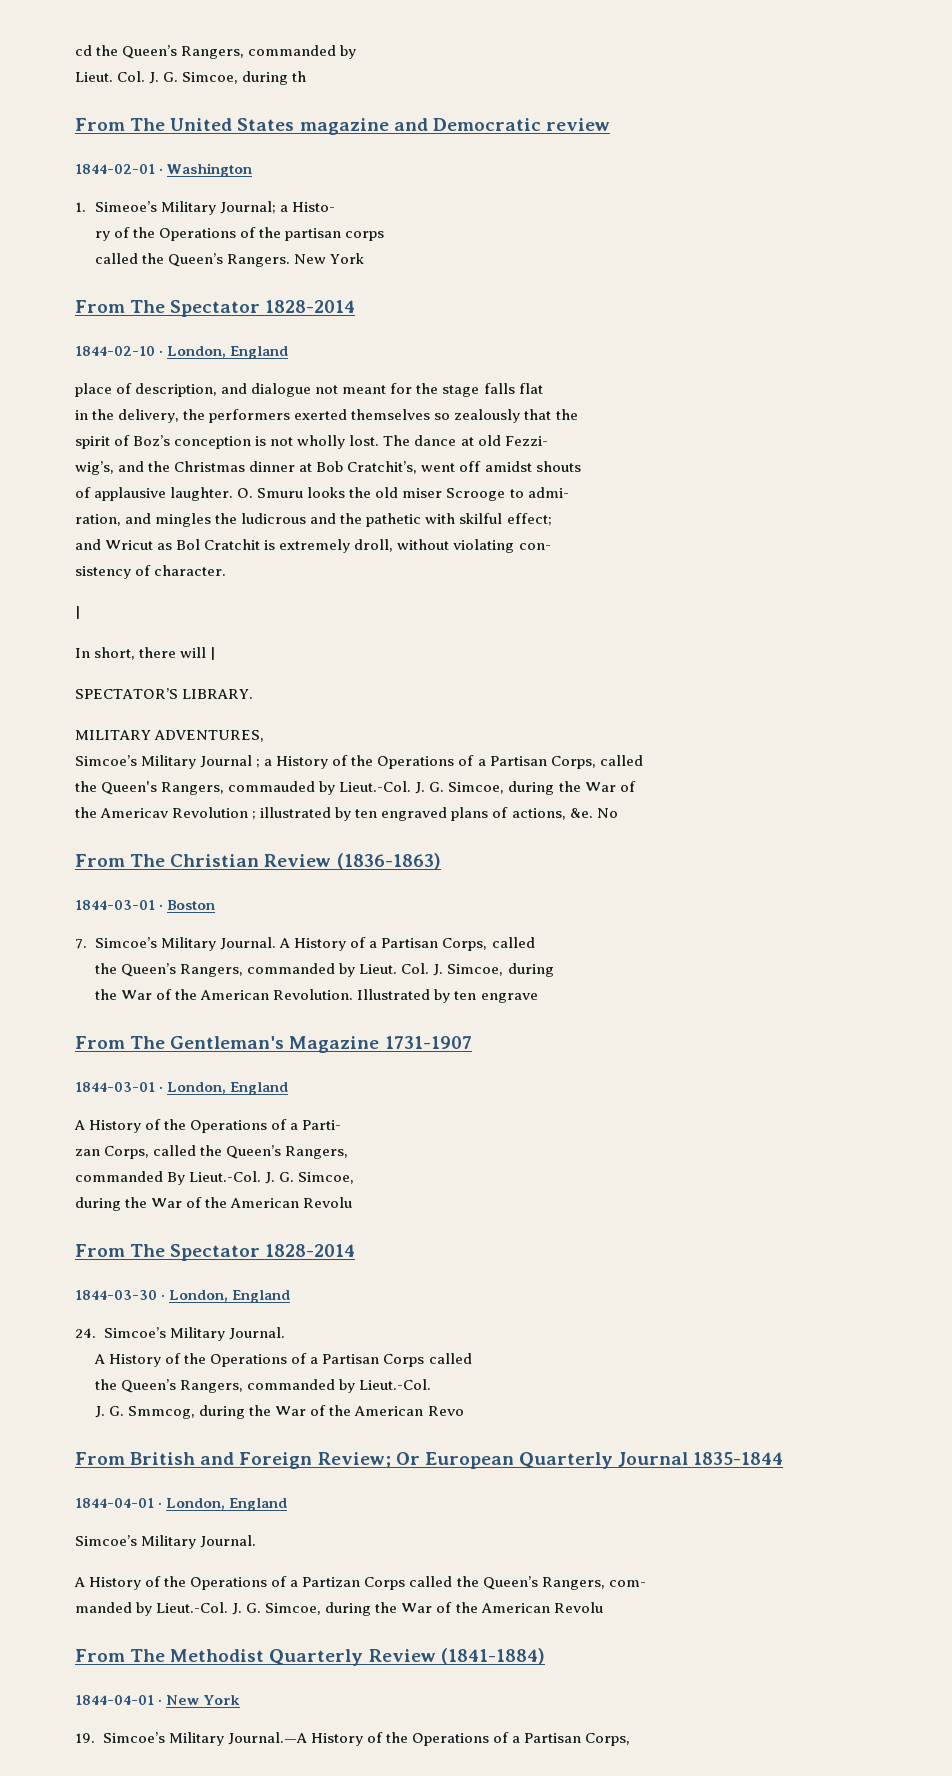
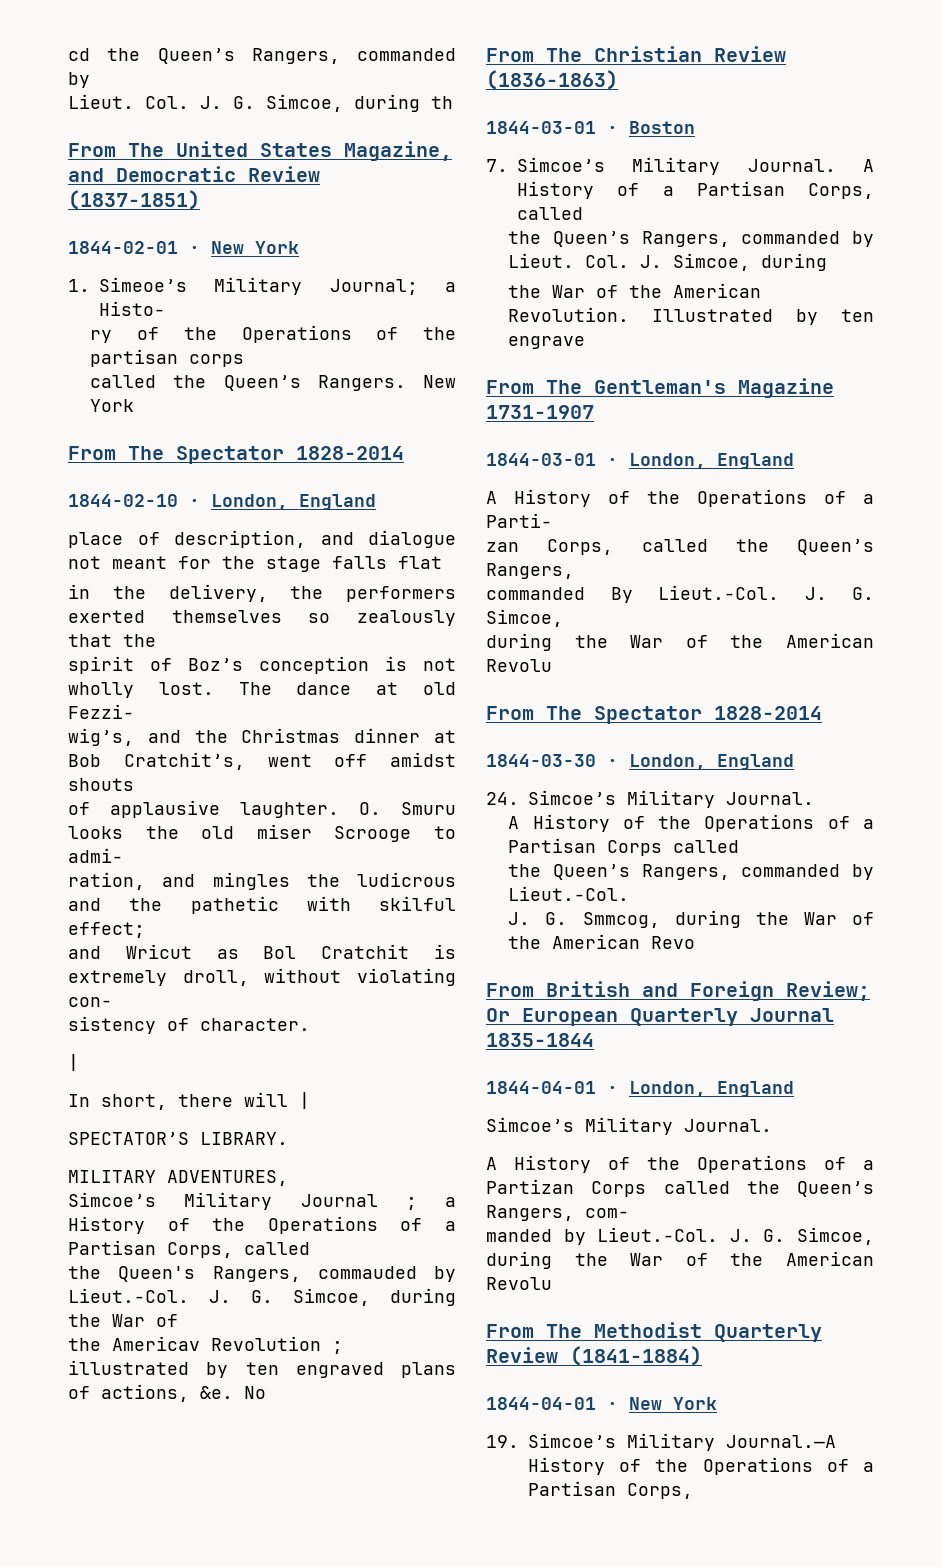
- From The United States magazine and Democratic review
+ From The United States Magazine, and Democratic Review (1837-1851)
- 1844-02-01 · Washington
+ 1844-02-01 · New York

